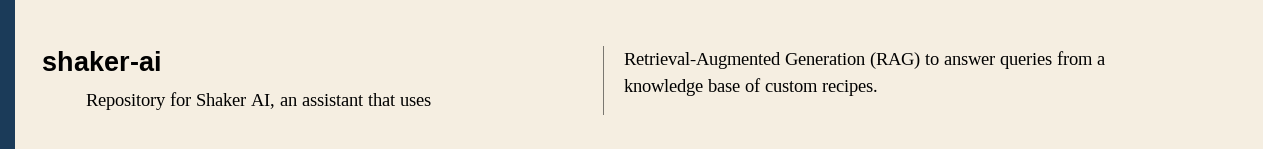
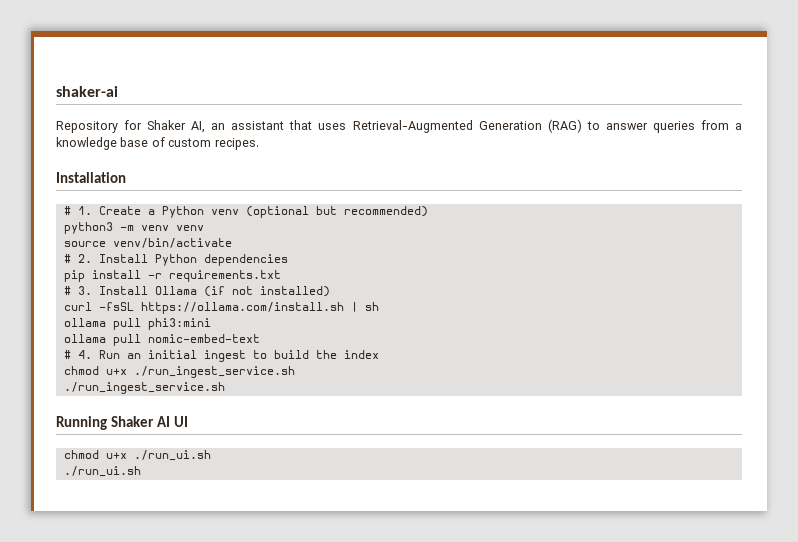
+ Installation
+ # 1. Create a Python venv (optional but recommended)
+ python3 -m venv venv
+ source venv/bin/activate
+ # 2. Install Python dependencies
+ pip install -r requirements.txt
+ # 3. Install Ollama (if not installed)
+ curl -fsSL https://ollama.com/install.sh | sh
+ ollama pull phi3:mini
+ ollama pull nomic-embed-text
+ # 4. Run an initial ingest to build the index
+ chmod u+x ./run_ingest_service.sh
+ ./run_ingest_service.sh
+ Running Shaker AI UI
+ chmod u+x ./run_ui.sh
+ ./run_ui.sh

